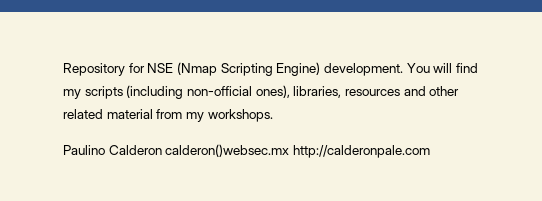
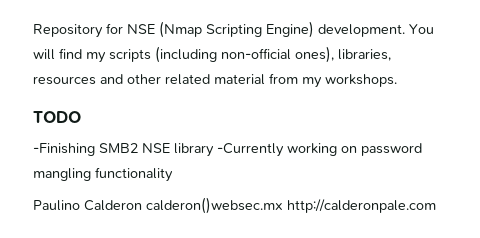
+ TODO
+ -Finishing SMB2 NSE library -Currently working on password mangling functionality

